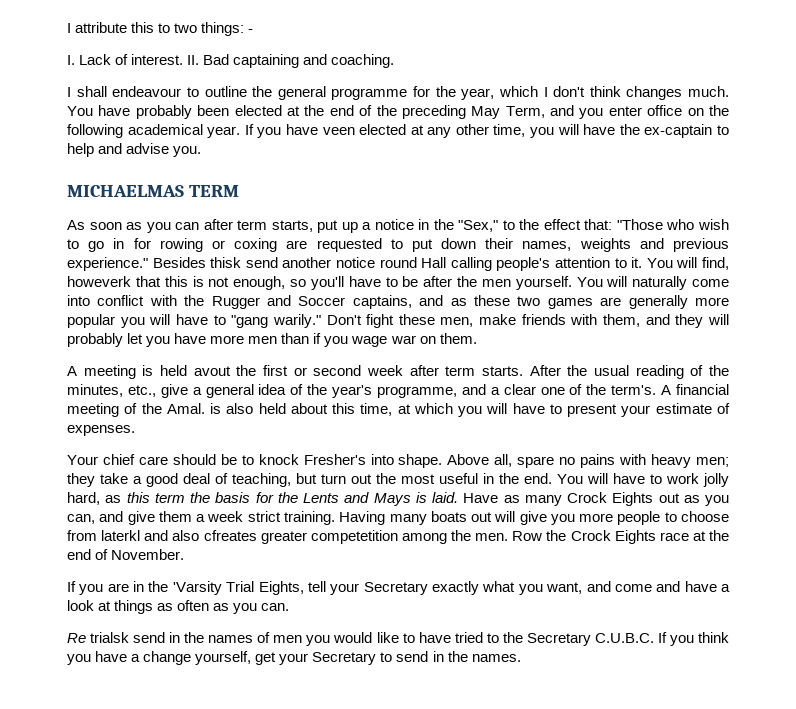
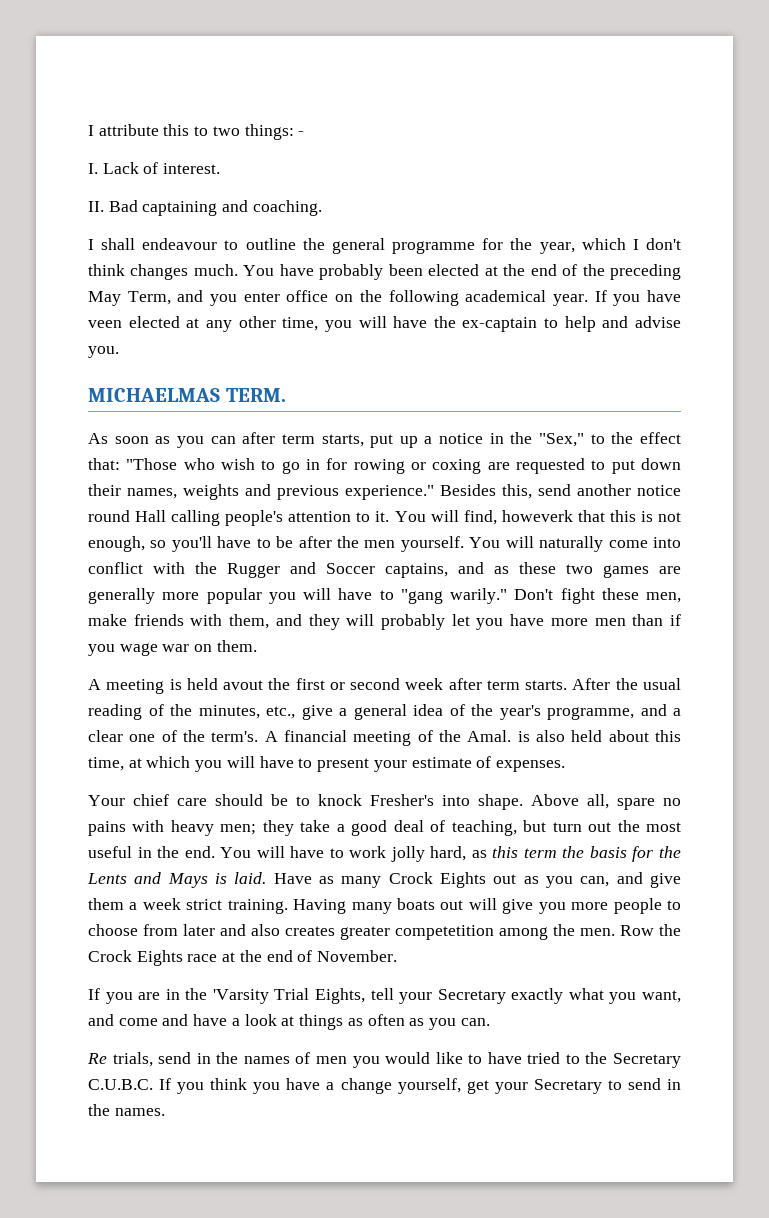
- I. Lack of interest. II. Bad captaining and coaching.
+ I. Lack of interest.
+ II. Bad captaining and coaching.
- MICHAELMAS TERM
+ MICHAELMAS TERM.
- Besides thisk send another notice round Hall calling people's attention to it.
+ Besides this, send another notice round Hall calling people's attention to it.
- Having many boats out will give you more people to choose from laterkl and also cfreates greater competetition among the men.
+ Having many boats out will give you more people to choose from later and also creates greater competetition among the men.
- Re trialsk send in the names of men you would like to have tried to the Secretary C.U.B.C. If you think you have a change yourself, get your Secretary to send in the names.
+ Re trials, send in the names of men you would like to have tried to the Secretary C.U.B.C. If you think you have a change yourself, get your Secretary to send in the names.

